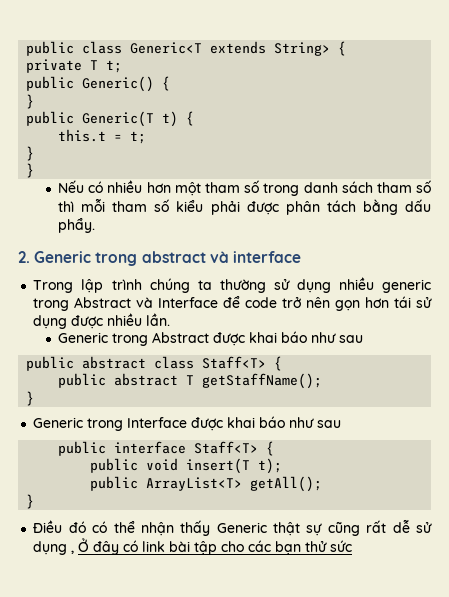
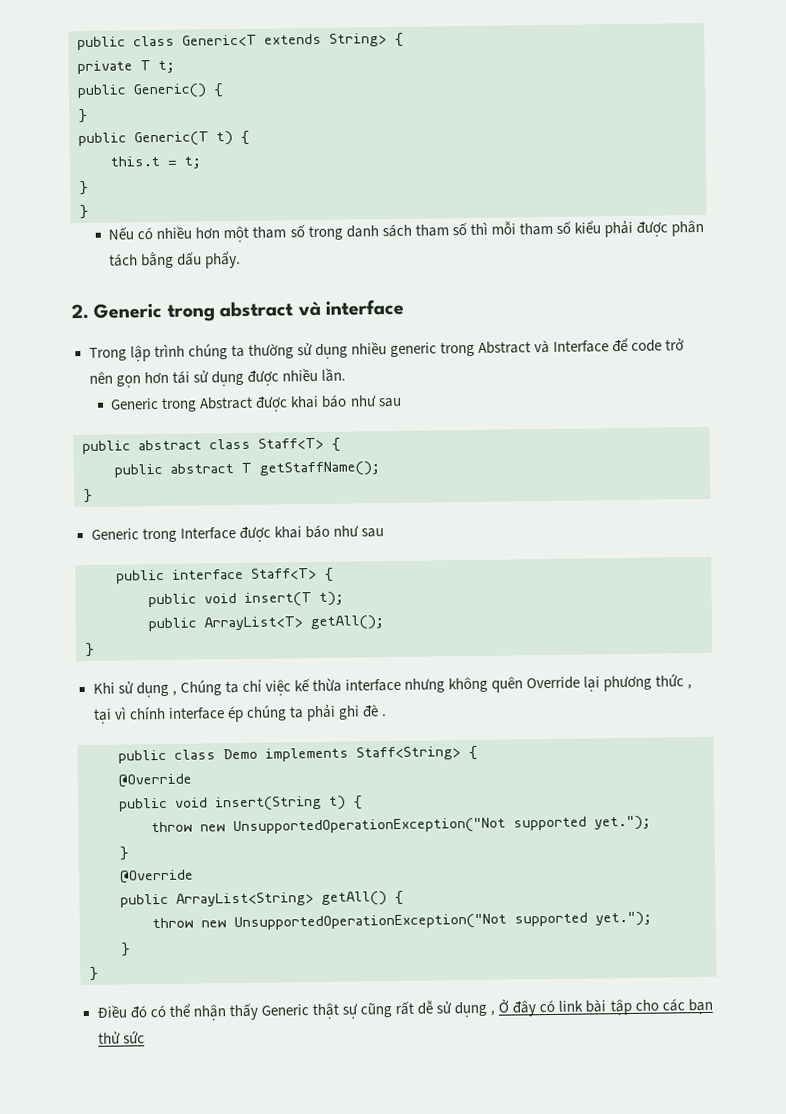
+ Khi sử dụng , Chúng ta chỉ việc kế thừa interface nhưng không quên Override lại phương thức , tại vì chính interface ép chúng ta phải ghi đè .
+ public class Demo implements Staff<String> {
+ @Override
+ public void insert(String t) {
+ throw new UnsupportedOperationException("Not supported yet.");
+ }
+ @Override
+ public ArrayList<String> getAll() {
+ throw new UnsupportedOperationException("Not supported yet.");
+ }
+ }

